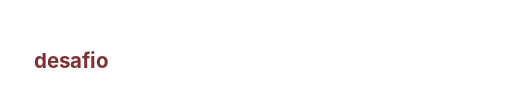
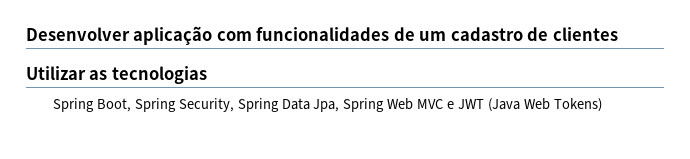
- desafio
+ Desenvolver aplicação com funcionalidades de um cadastro de clientes
+ Utilizar as tecnologias
+ Spring Boot, Spring Security, Spring Data Jpa, Spring Web MVC e JWT (Java Web Tokens)

